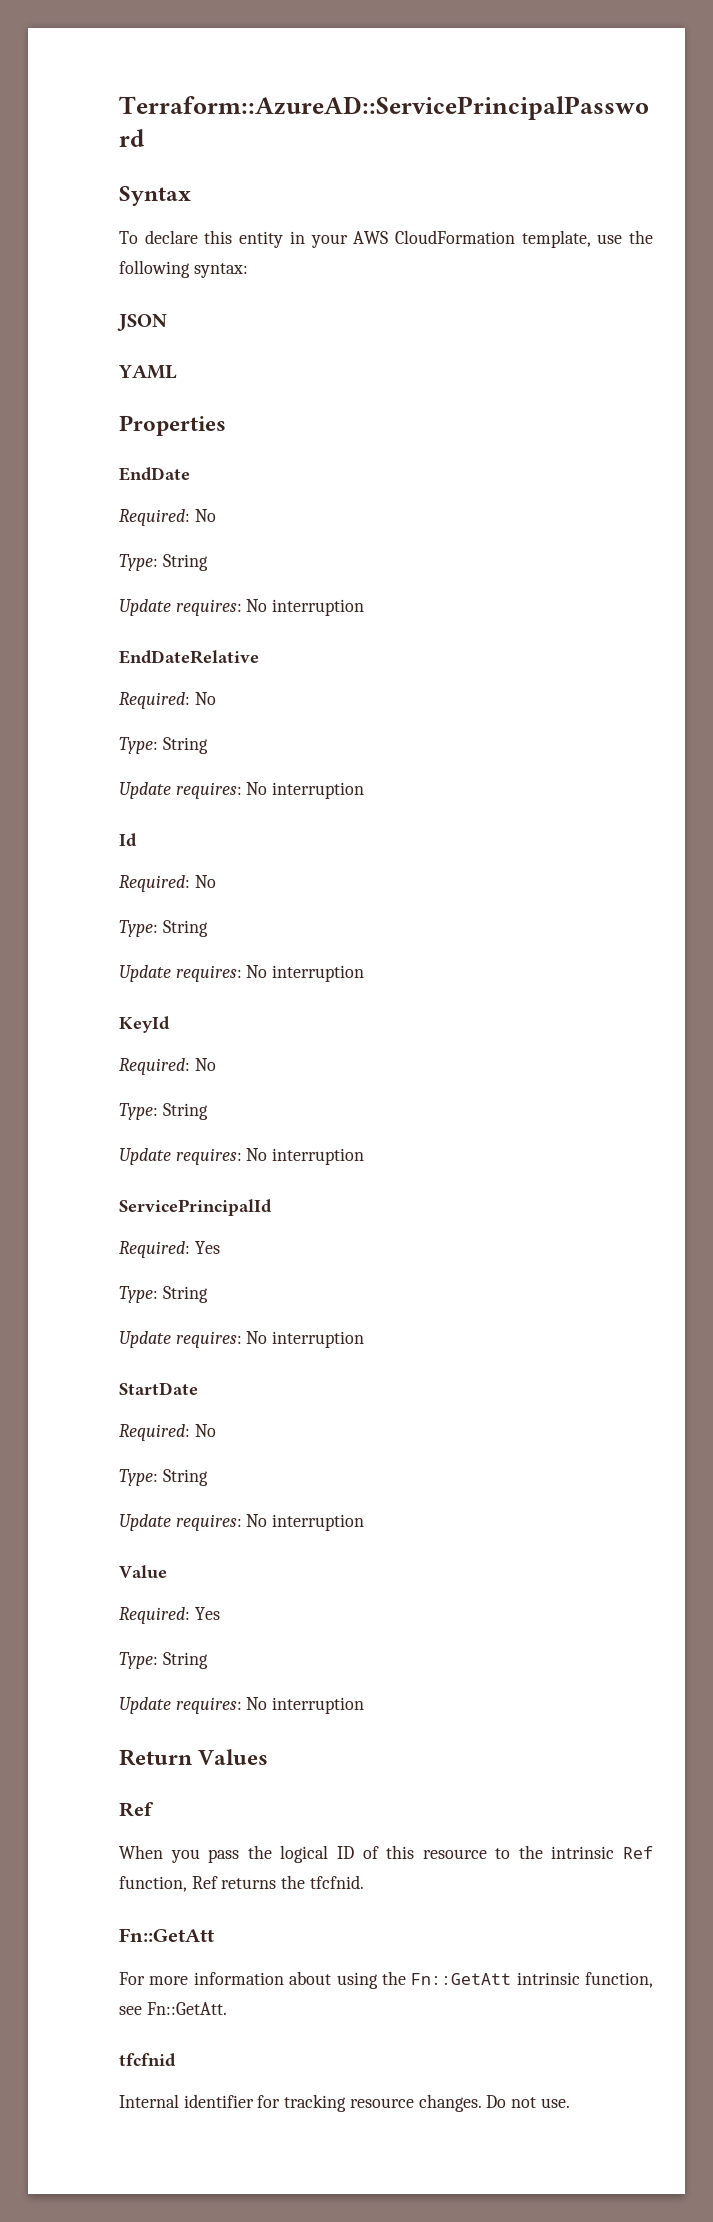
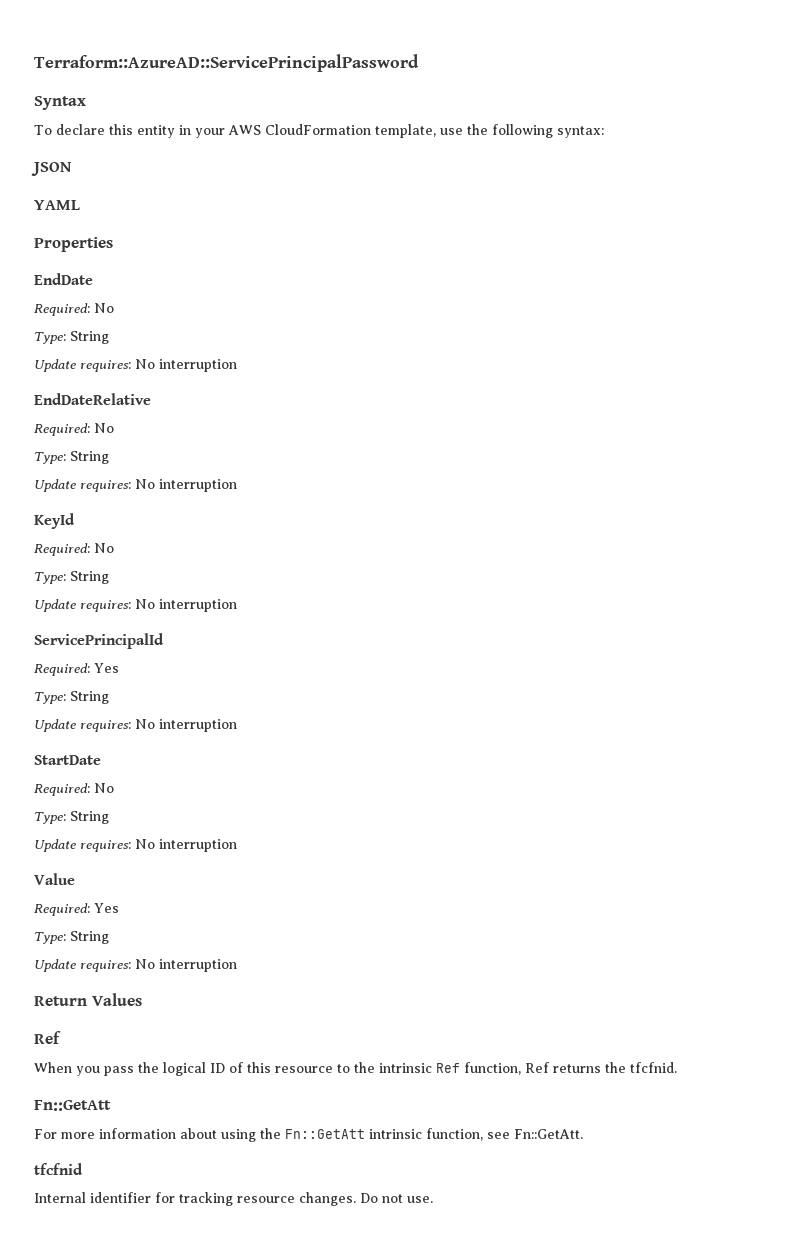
- Id
- Required: No
- Type: String
- Update requires: No interruption

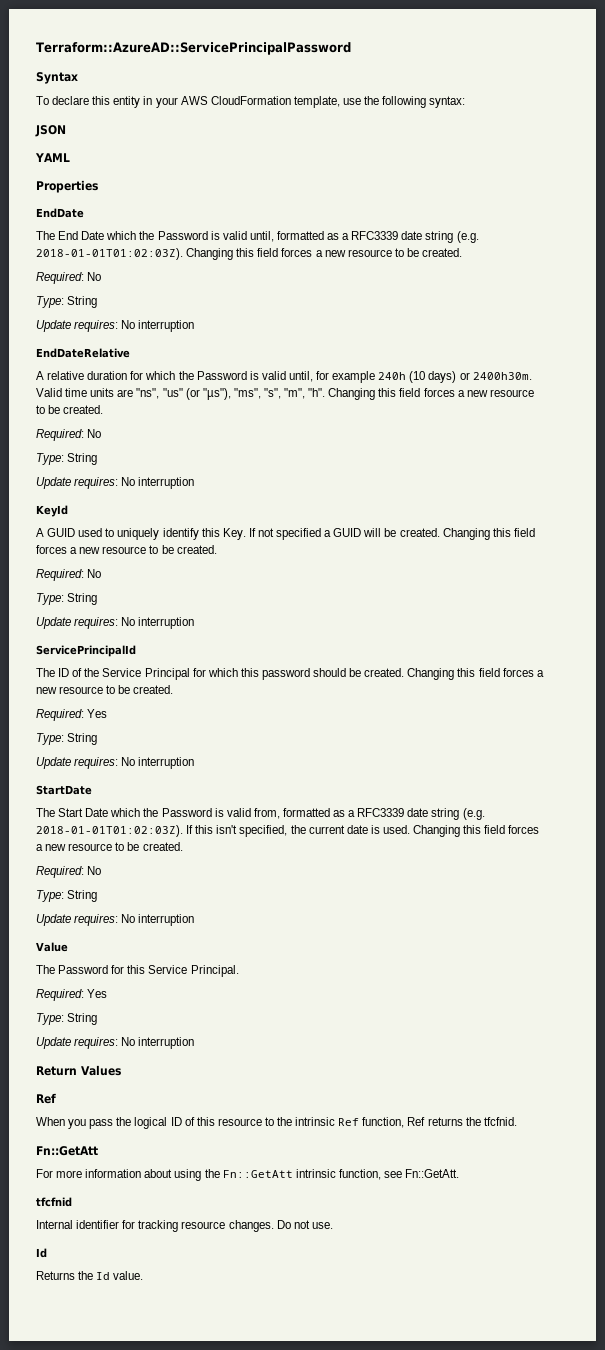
+ The End Date which the Password is valid until, formatted as a RFC3339 date string (e.g. 2018-01-01T01:02:03Z). Changing this field forces a new resource to be created.
+ A relative duration for which the Password is valid until, for example 240h (10 days) or 2400h30m. Valid time units are "ns", "us" (or "µs"), "ms", "s", "m", "h". Changing this field forces a new resource to be created.
+ A GUID used to uniquely identify this Key. If not specified a GUID will be created. Changing this field forces a new resource to be created.
+ The ID of the Service Principal for which this password should be created. Changing this field forces a new resource to be created.
+ The Start Date which the Password is valid from, formatted as a RFC3339 date string (e.g. 2018-01-01T01:02:03Z). If this isn't specified, the current date is used. Changing this field forces a new resource to be created.
+ The Password for this Service Principal.
  Do not use.
+ Id
+ Returns the Id value.

